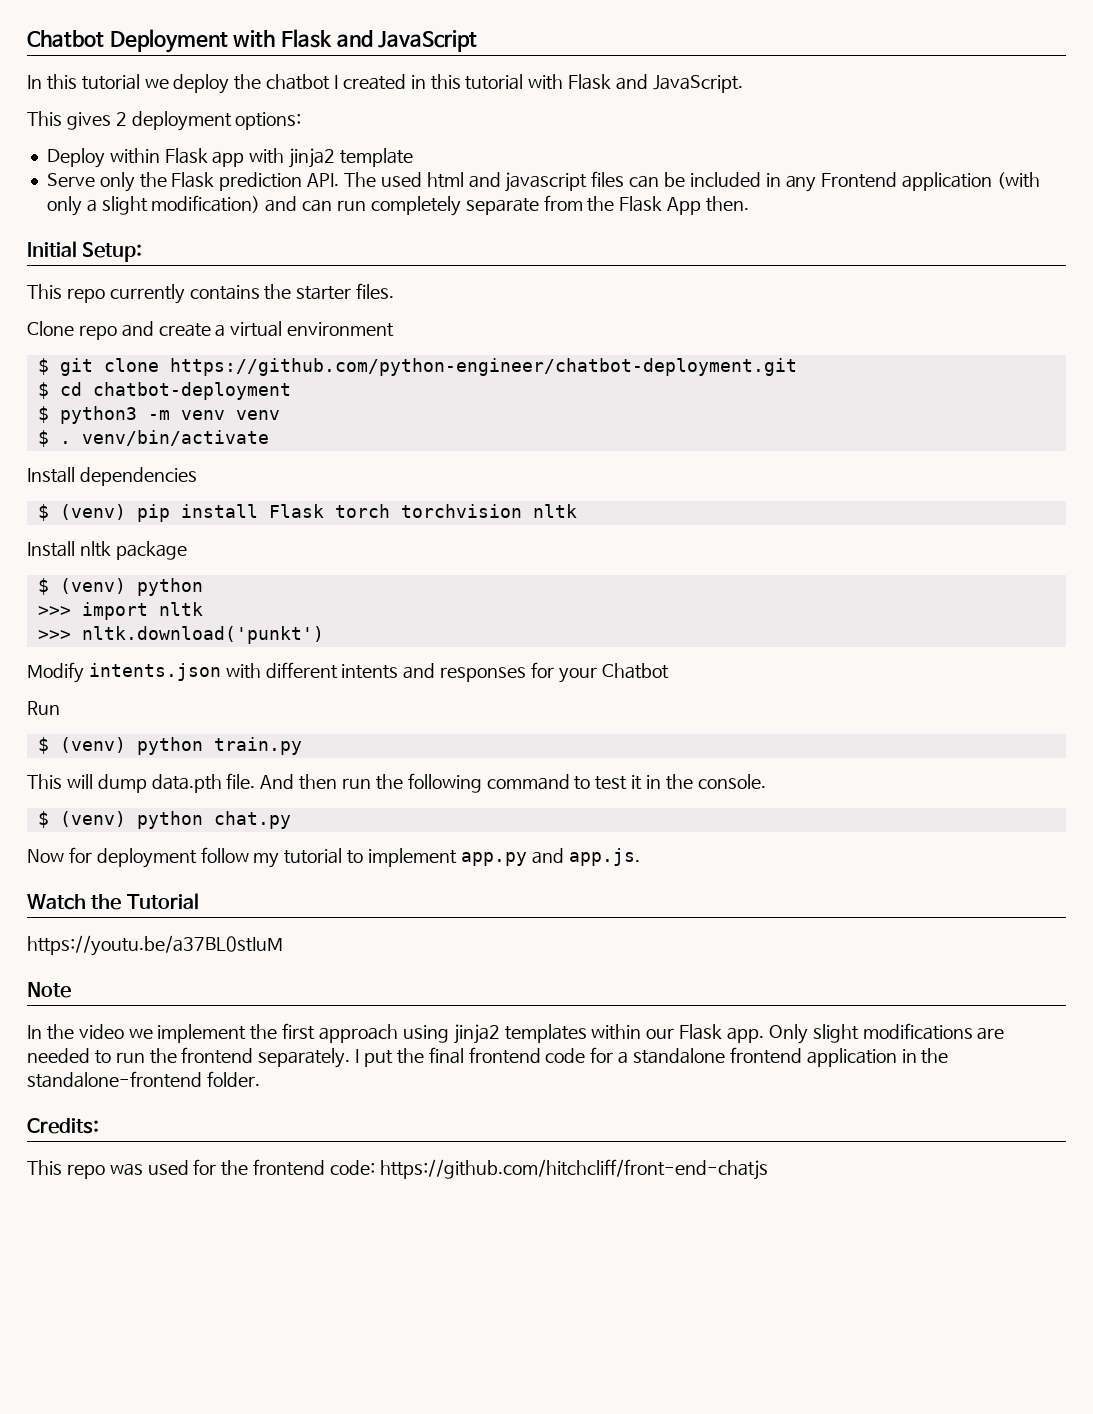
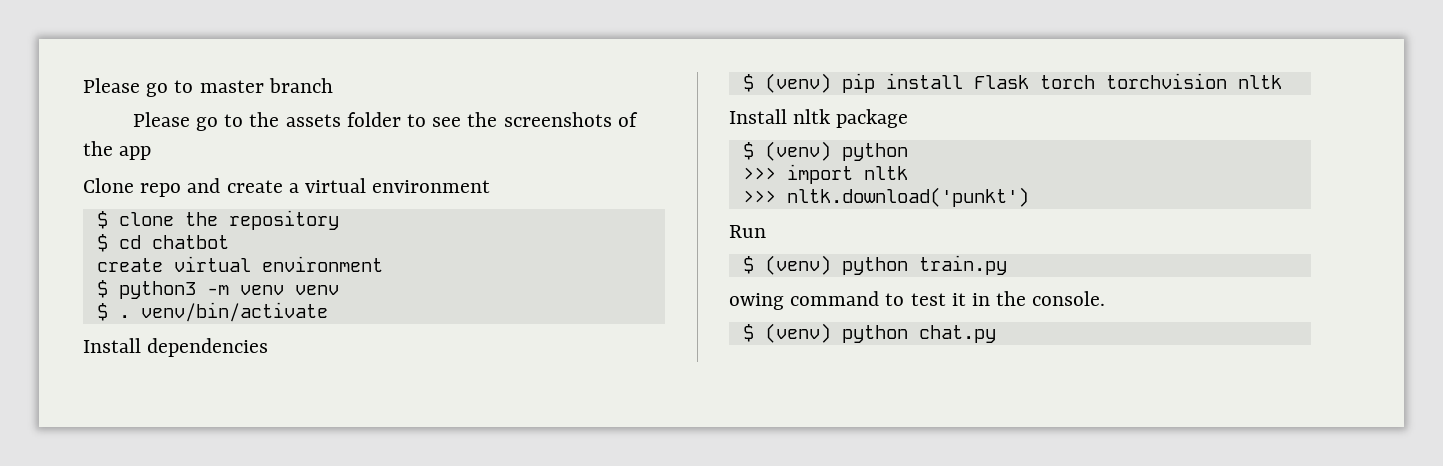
- Chatbot Deployment with Flask and JavaScript
- In this tutorial we deploy the chatbot I created in this tutorial with Flask and JavaScript.
- This gives 2 deployment options:
- Deploy within Flask app with jinja2 template
- Serve only the Flask prediction API. The used html and javascript files can be included in any Frontend application (with only a slight modification) and can run completely separate from the Flask App then.
- Initial Setup:
- This repo currently contains the starter files.
+ Please go to master branch
+ Please go to the assets folder to see the screenshots of the app
- $ git clone https://github.com/python-engineer/chatbot-deployment.git
+ $ clone the repository
- $ cd chatbot-deployment
+ $ cd chatbot
+ create virtual environment
- Modify intents.json with different intents and responses for your Chatbot
- This will dump data.pth file. And then run the following command to test it in the console.
+ owing command to test it in the console.
- Now for deployment follow my tutorial to implement app.py and app.js.
- Watch the Tutorial
- https://youtu.be/a37BL0stIuM
- Note
- In the video we implement the first approach using jinja2 templates within our Flask app. Only slight modifications are needed to run the frontend separately. I put the final frontend code for a standalone frontend application in the standalone-frontend folder.
- Credits:
- This repo was used for the frontend code: https://github.com/hitchcliff/front-end-chatjs

